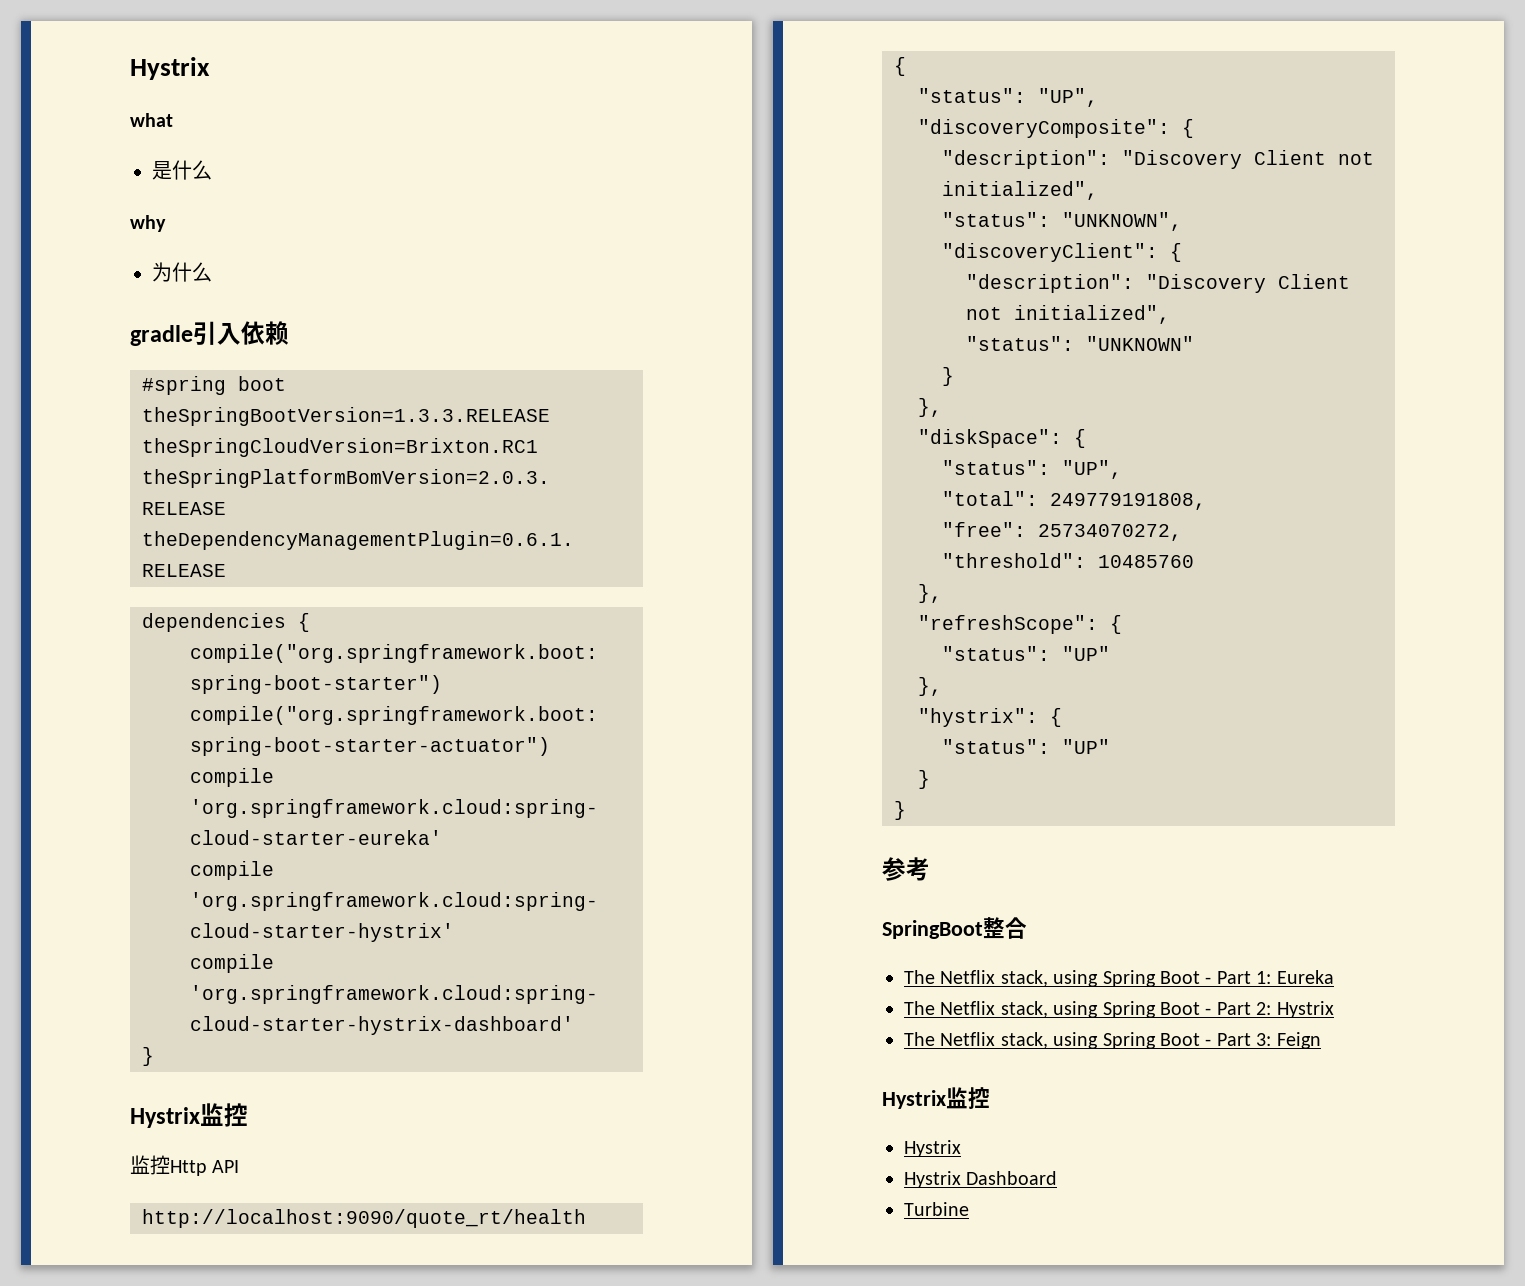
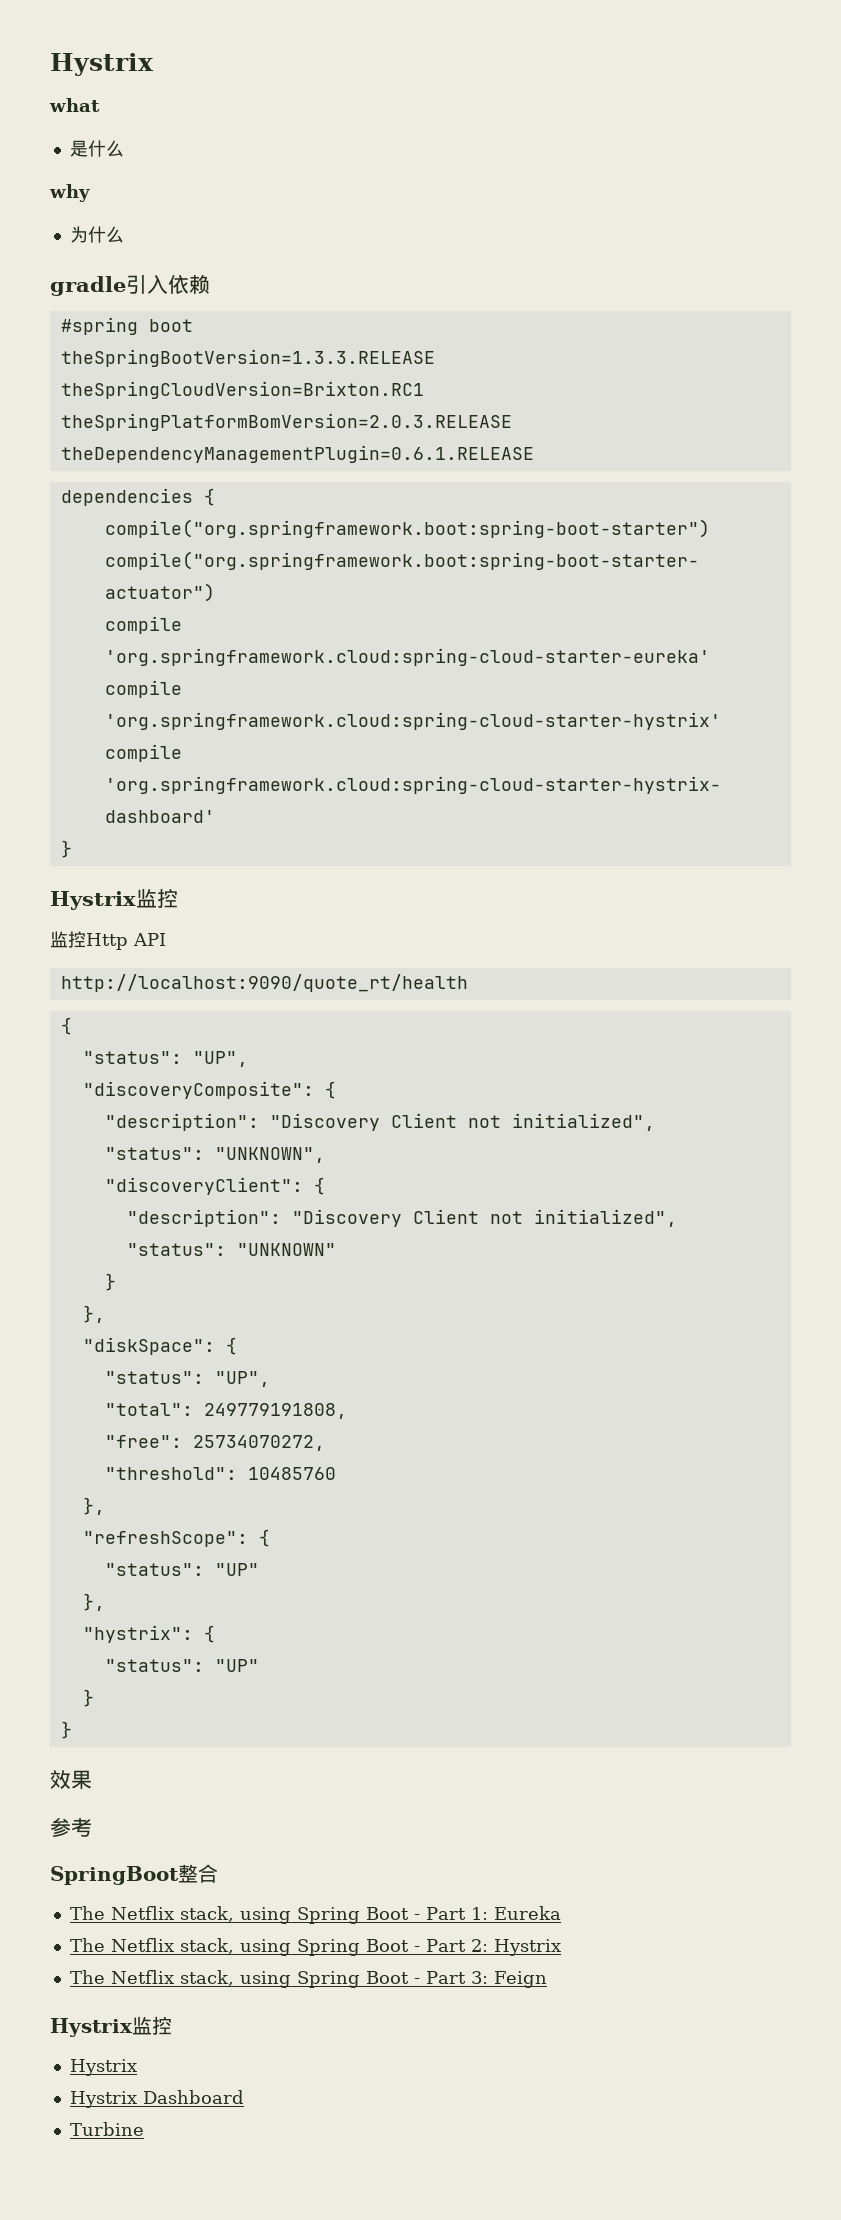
+ 效果

